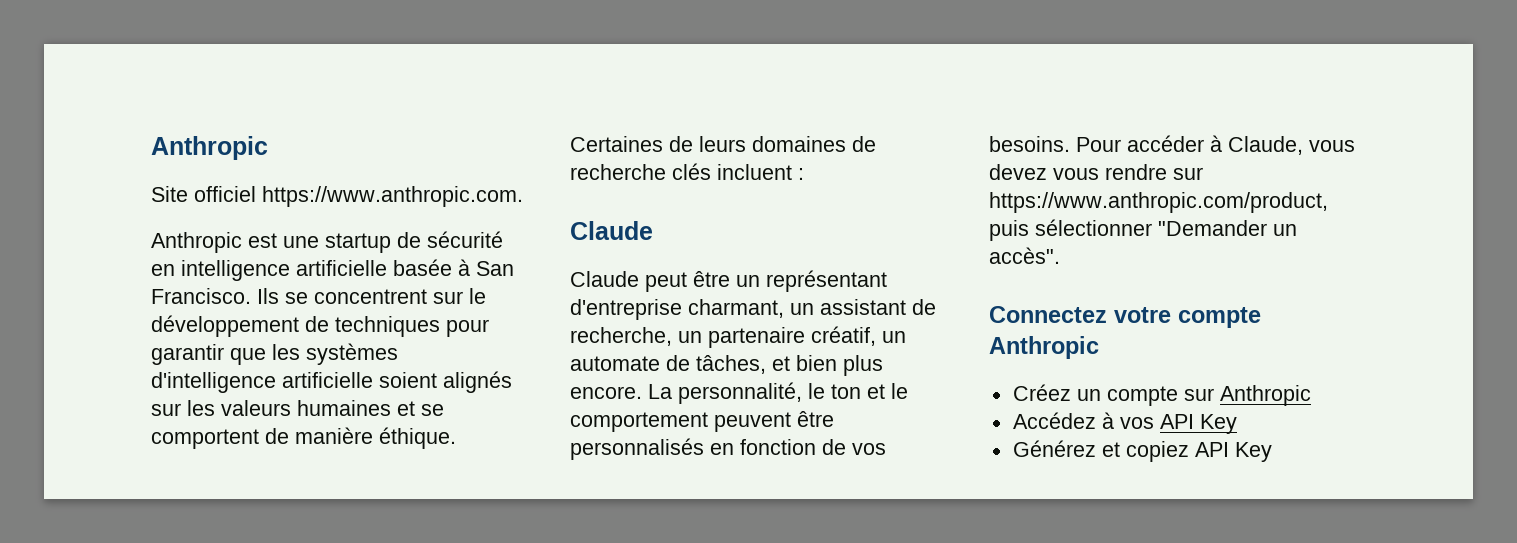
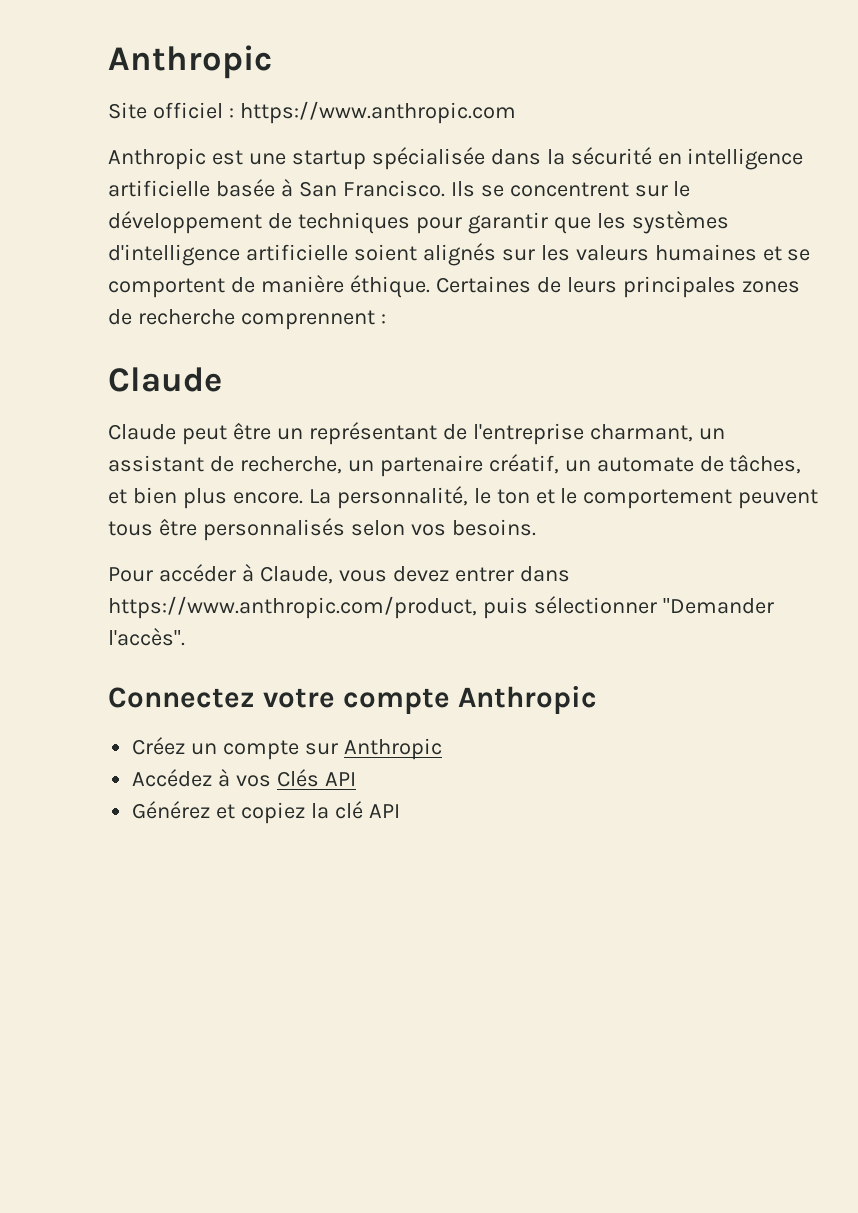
- Site officiel https://www.anthropic.com.
+ Site officiel : https://www.anthropic.com
- Anthropic est une startup de sécurité en intelligence artificielle basée à San Francisco.
+ Anthropic est une startup spécialisée dans la sécurité en intelligence artificielle basée à San Francisco.
- Certaines de leurs domaines de recherche clés incluent :
+ Certaines de leurs principales zones de recherche comprennent :
- Claude peut être un représentant d'entreprise charmant, un assistant de recherche, un partenaire créatif, un automate de tâches, et bien plus encore.
+ Claude peut être un représentant de l'entreprise charmant, un assistant de recherche, un partenaire créatif, un automate de tâches, et bien plus encore.
- La personnalité, le ton et le comportement peuvent être personnalisés en fonction de vos besoins. Pour accéder à Claude, vous devez vous rendre sur https://www.anthropic.com/product, puis sélectionner "Demander un accès".
+ La personnalité, le ton et le comportement peuvent tous être personnalisés selon vos besoins.
+ Pour accéder à Claude, vous devez entrer dans https://www.anthropic.com/product, puis sélectionner "Demander l'accès".
- Accédez à vos API Key
+ Accédez à vos Clés API
- Générez et copiez API Key
+ Générez et copiez la clé API

